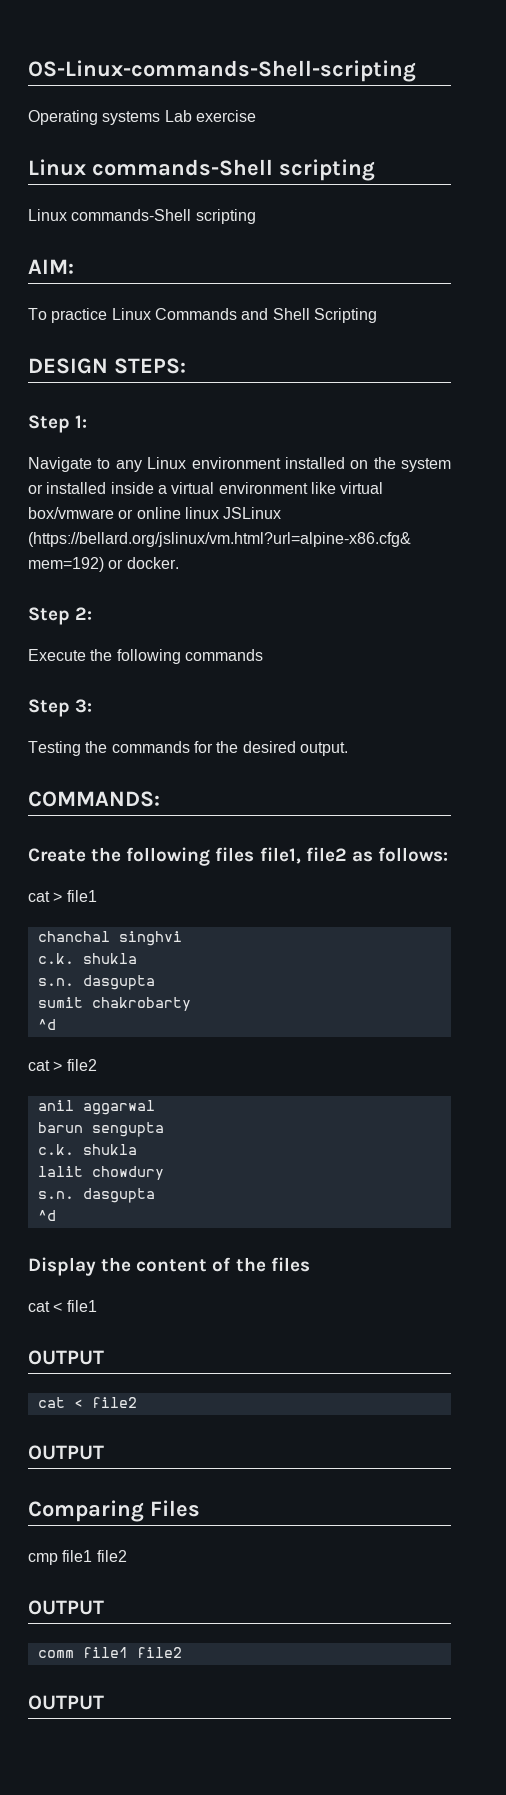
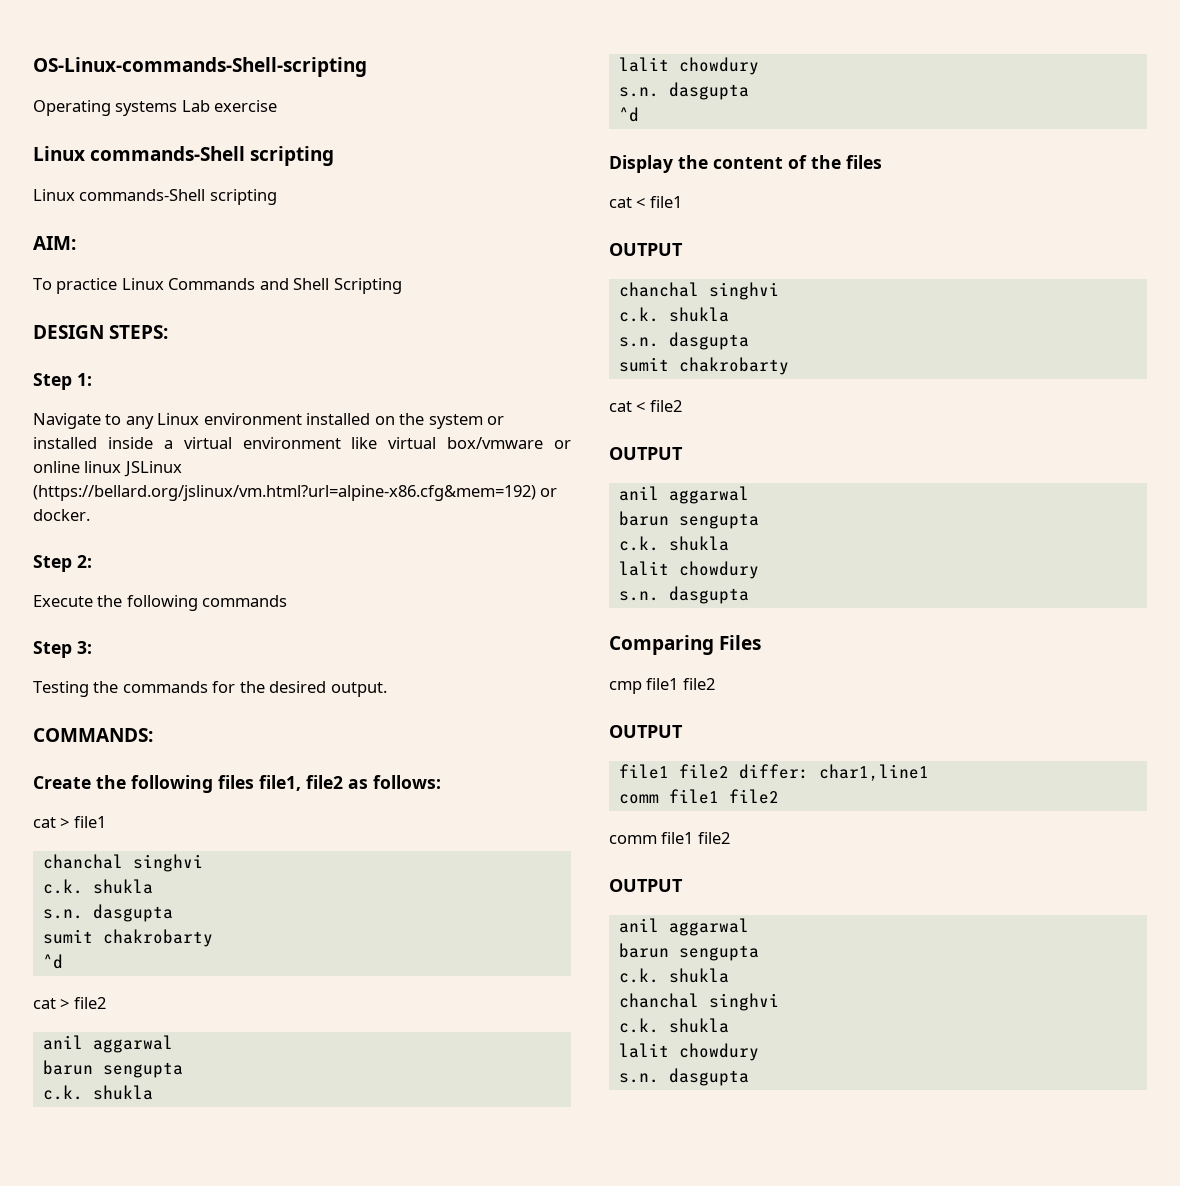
  cat < file1
  OUTPUT
+ chanchal singhvi
+ c.k. shukla
+ s.n. dasgupta
+ sumit chakrobarty
  cat < file2
  OUTPUT
+ anil aggarwal
+ barun sengupta
+ c.k. shukla
+ lalit chowdury
+ s.n. dasgupta
+ file1 file2 differ: char1,line1
+ comm file1 file2
  comm file1 file2
  OUTPUT
+ anil aggarwal
+ barun sengupta
+ c.k. shukla
+ chanchal singhvi
+ c.k. shukla
+ lalit chowdury
+ s.n. dasgupta

